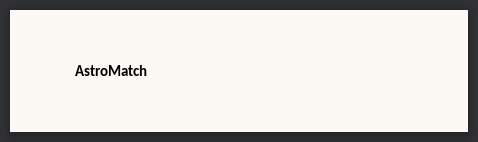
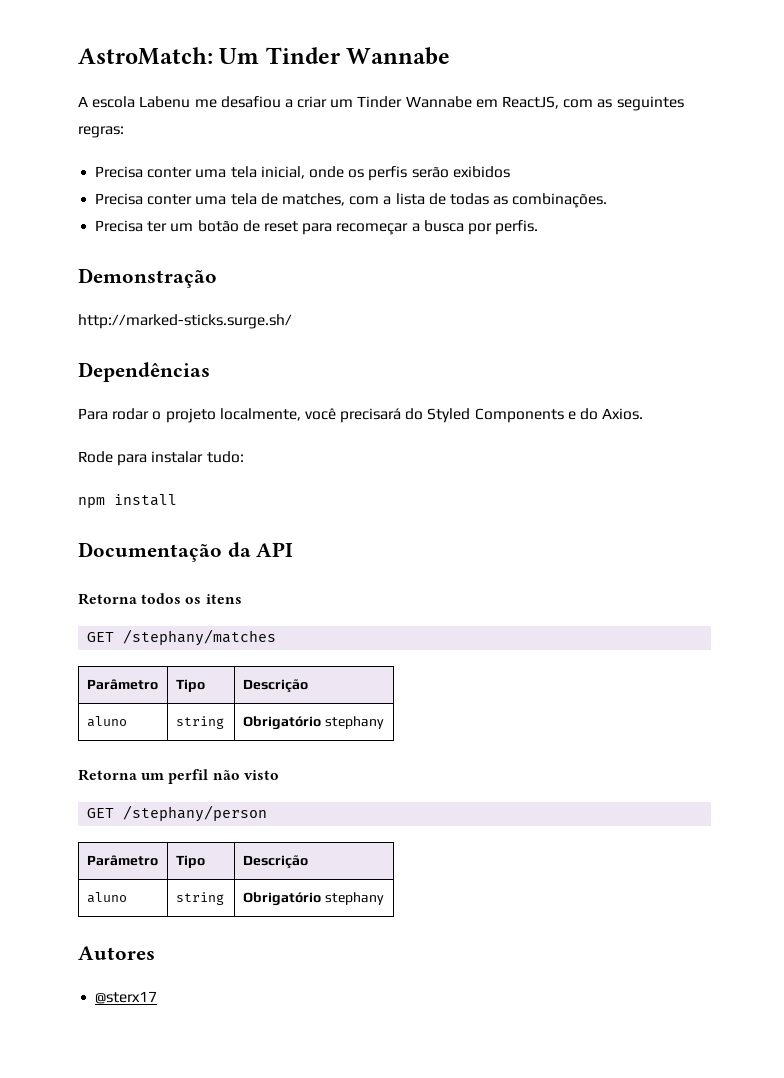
- AstroMatch
+ AstroMatch: Um Tinder Wannabe
+ A escola Labenu me desafiou a criar um Tinder Wannabe em ReactJS, com as seguintes regras:
+ Precisa conter uma tela inicial, onde os perfis serão exibidos
+ Precisa conter uma tela de matches, com a lista de todas as combinações.
+ Precisa ter um botão de reset para recomeçar a busca por perfis.
+ Demonstração
+ http://marked-sticks.surge.sh/
+ Dependências
+ Para rodar o projeto localmente, você precisará do Styled Components e do Axios.
+ Rode para instalar tudo:
+ npm install
+ Documentação da API
+ Retorna todos os itens
+ GET /stephany/matches
+ Parâmetro | Tipo | Descrição
+ aluno | string | Obrigatório stephany
+ Retorna um perfil não visto
+ GET /stephany/person
+ Parâmetro | Tipo | Descrição
+ aluno | string | Obrigatório stephany
+ Autores
+ @sterx17

